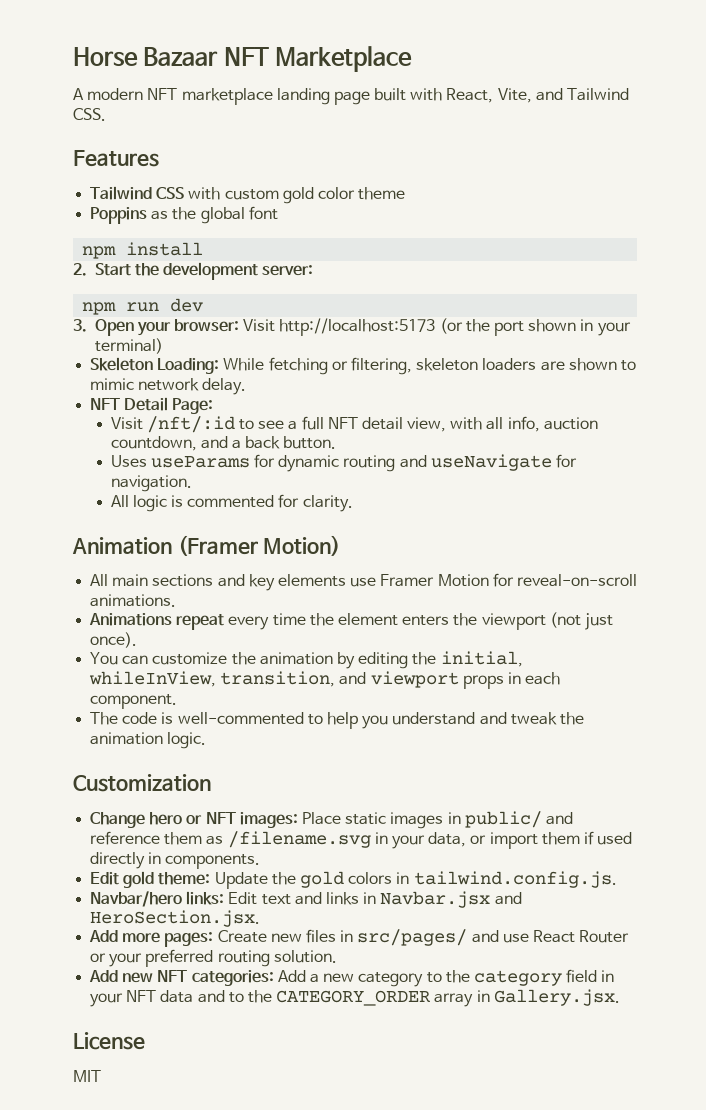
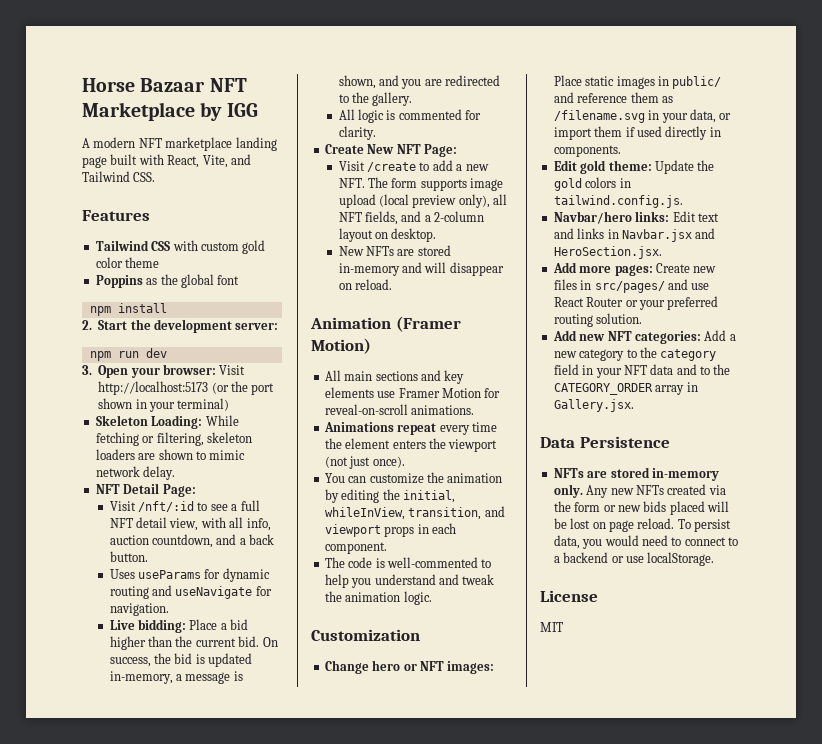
- Horse Bazaar NFT Marketplace
+ Horse Bazaar NFT Marketplace by IGG
+ Live bidding: Place a bid higher than the current bid. On success, the bid is updated in-memory, a message is shown, and you are redirected to the gallery.
+ Create New NFT Page:
+ Visit /create to add a new NFT. The form supports image upload (local preview only), all NFT fields, and a 2-column layout on desktop.
+ New NFTs are stored in-memory and will disappear on reload.
+ Data Persistence
+ NFTs are stored in-memory only. Any new NFTs created via the form or new bids placed will be lost on page reload. To persist data, you would need to connect to a backend or use localStorage.

